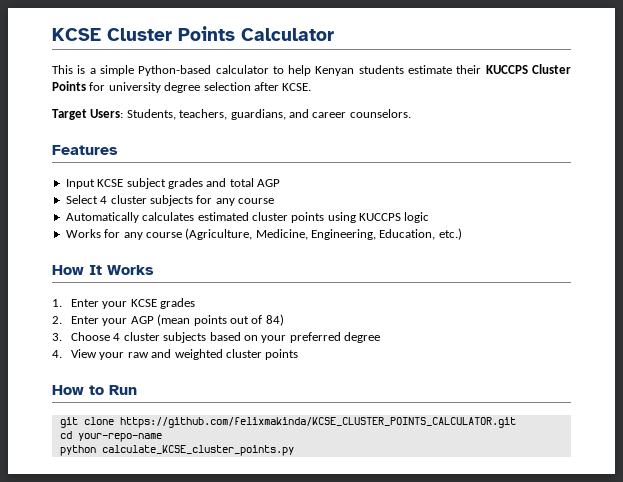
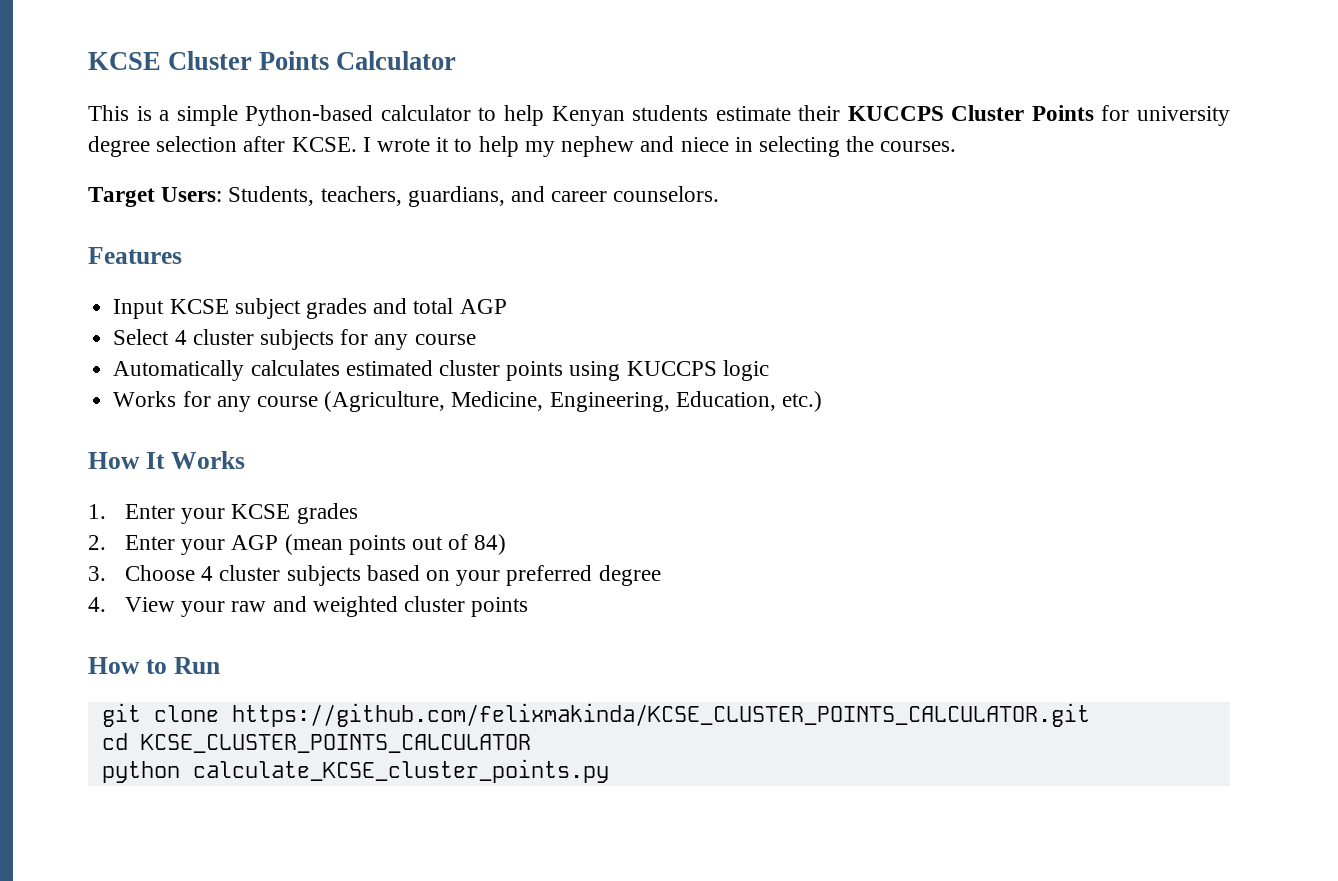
+ I wrote it to help my nephew and niece in selecting the courses.
- cd your-repo-name
+ cd KCSE_CLUSTER_POINTS_CALCULATOR

